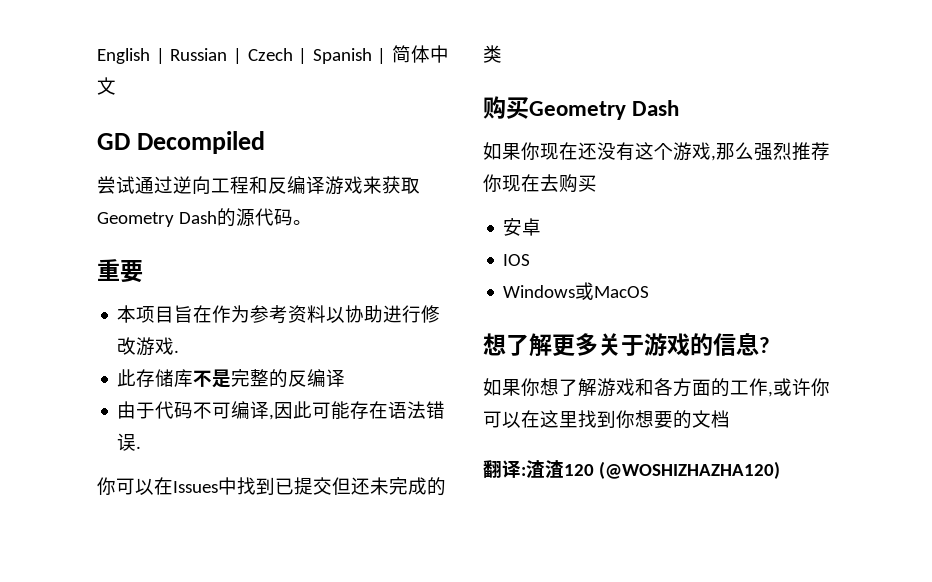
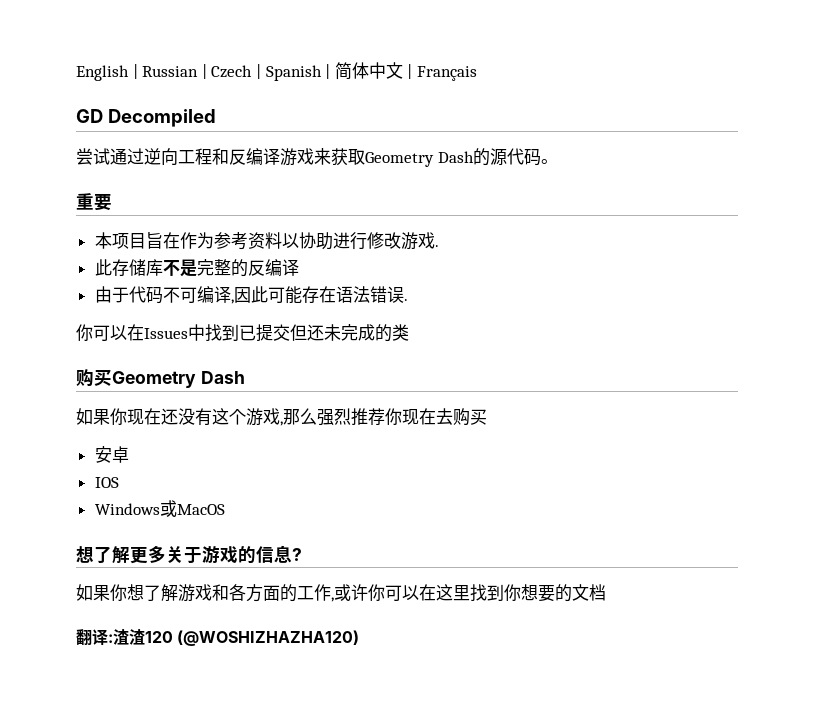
- English | Russian | Czech | Spanish | 简体中文
+ English | Russian | Czech | Spanish | 简体中文 | Français

